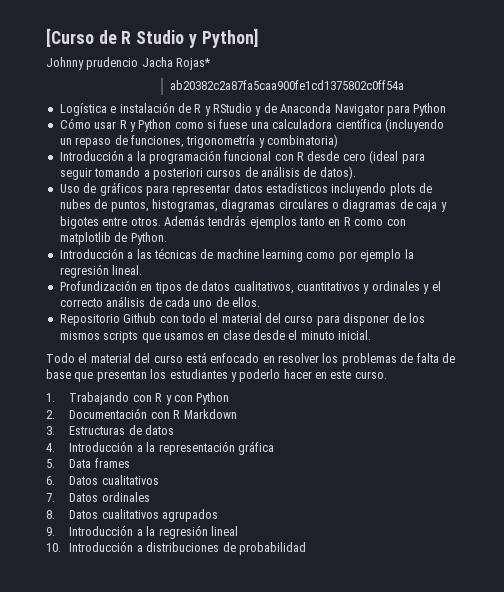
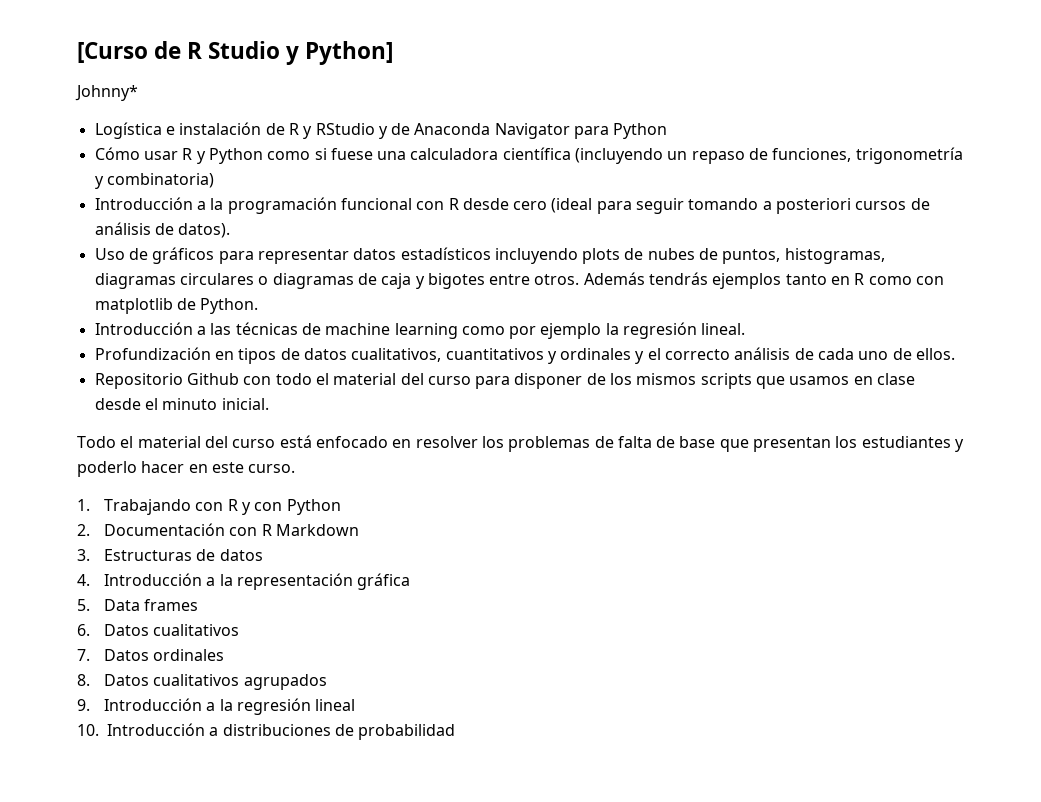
- Johnny prudencio Jacha Rojas*
- ab20382c2a87fa5caa900fe1cd1375802c0ff54a
+ Johnny*

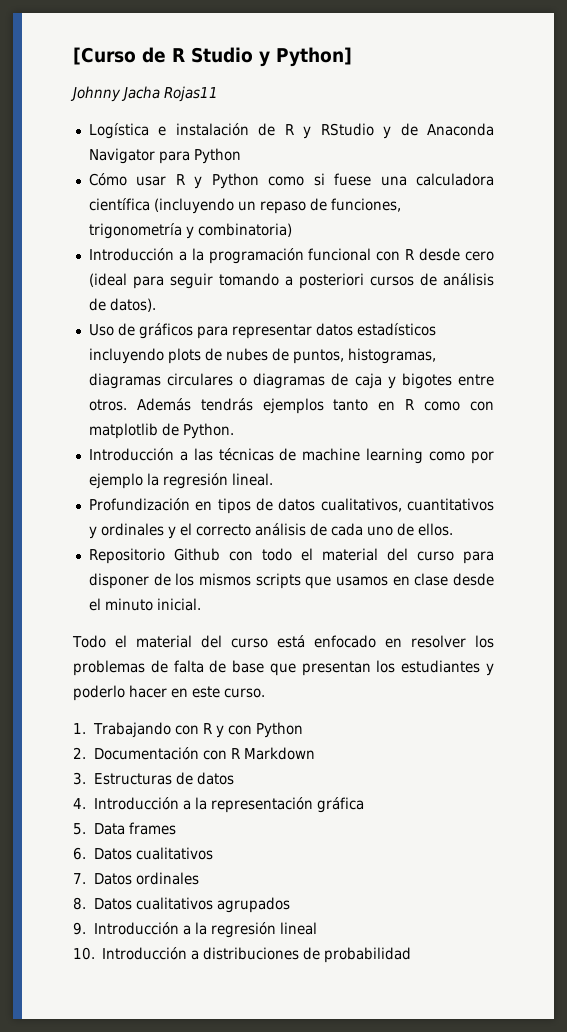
- Johnny*
+ Johnny Jacha Rojas11

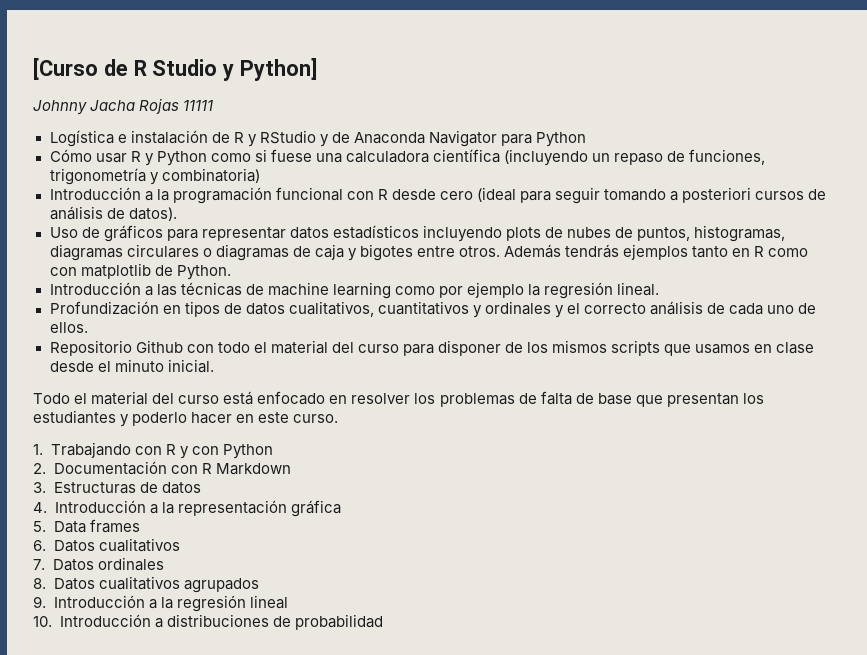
- Johnny Jacha Rojas11
+ Johnny Jacha Rojas 11111

